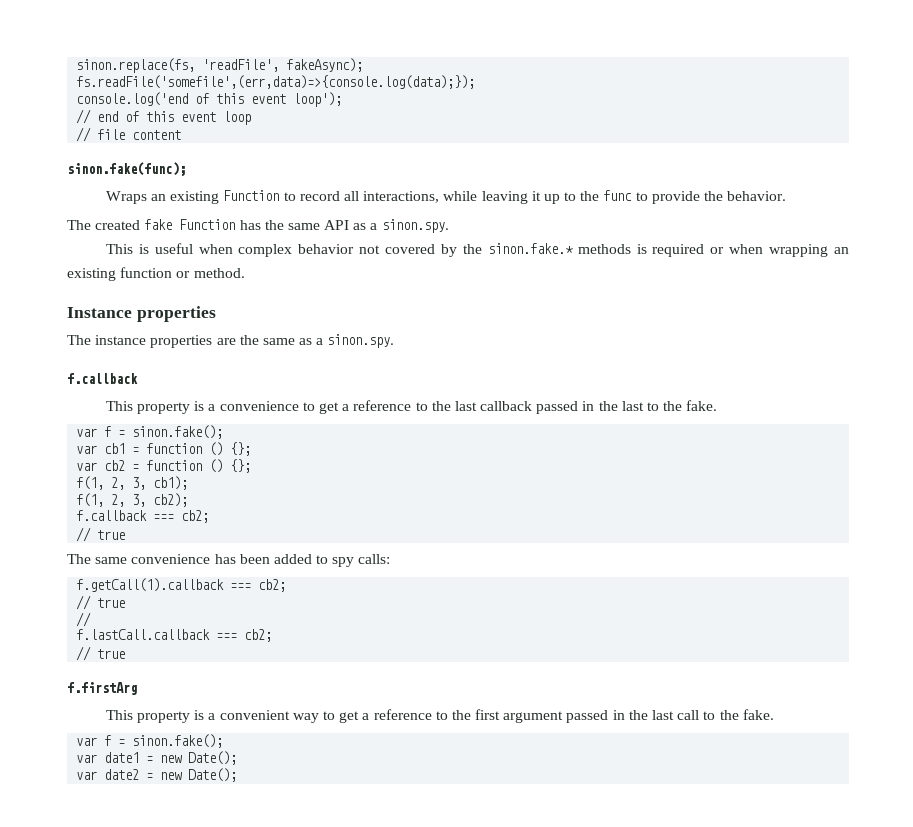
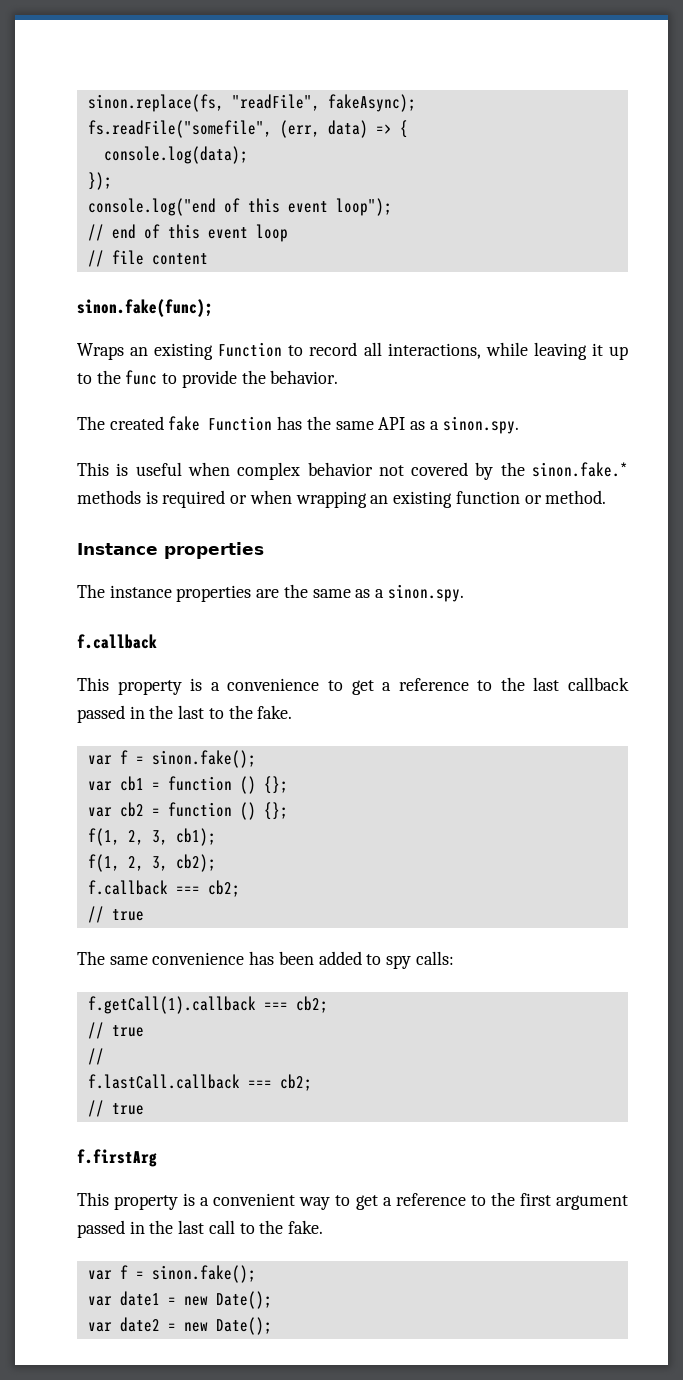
- sinon.replace(fs, 'readFile', fakeAsync);
+ sinon.replace(fs, "readFile", fakeAsync);
- fs.readFile('somefile',(err,data)=>{console.log(data);});
- console.log('end of this event loop');
+ fs.readFile("somefile", (err, data) => {
+ console.log(data);
+ });
+ console.log("end of this event loop");

